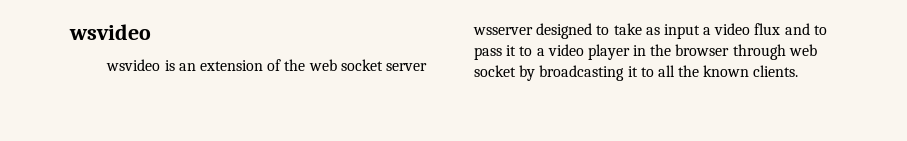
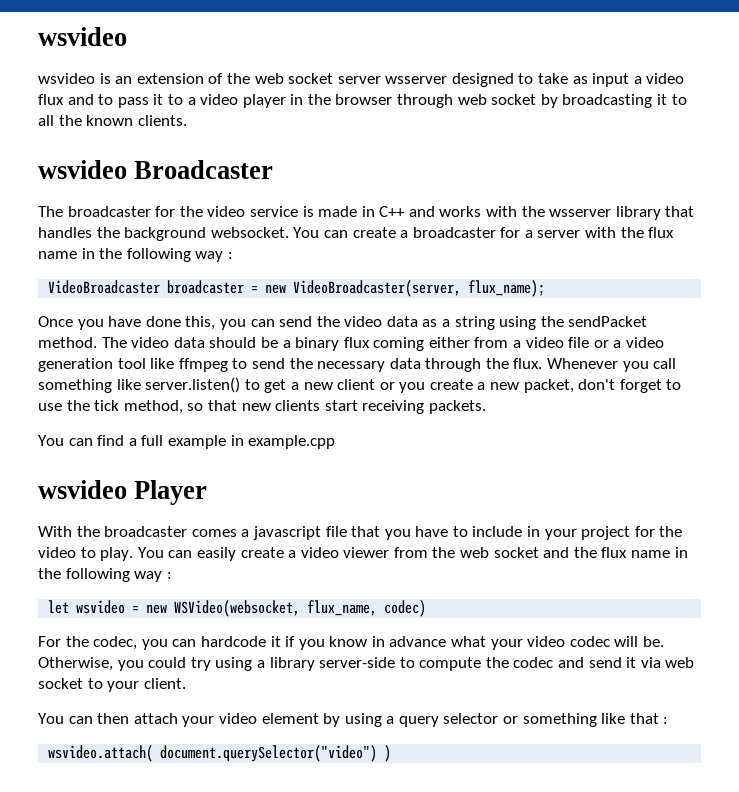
+ wsvideo Broadcaster
+ The broadcaster for the video service is made in C++ and works with the wsserver library that handles the background websocket. You can create a broadcaster for a server with the flux name in the following way :
+ VideoBroadcaster broadcaster = new VideoBroadcaster(server, flux_name);
+ Once you have done this, you can send the video data as a string using the sendPacket method. The video data should be a binary flux coming either from a video file or a video generation tool like ffmpeg to send the necessary data through the flux. Whenever you call something like server.listen() to get a new client or you create a new packet, don't forget to use the tick method, so that new clients start receiving packets.
+ You can find a full example in example.cpp
+ wsvideo Player
+ With the broadcaster comes a javascript file that you have to include in your project for the video to play. You can easily create a video viewer from the web socket and the flux name in the following way :
+ let wsvideo = new WSVideo(websocket, flux_name, codec)
+ For the codec, you can hardcode it if you know in advance what your video codec will be. Otherwise, you could try using a library server-side to compute the codec and send it via web socket to your client.
+ You can then attach your video element by using a query selector or something like that :
+ wsvideo.attach( document.querySelector("video") )

